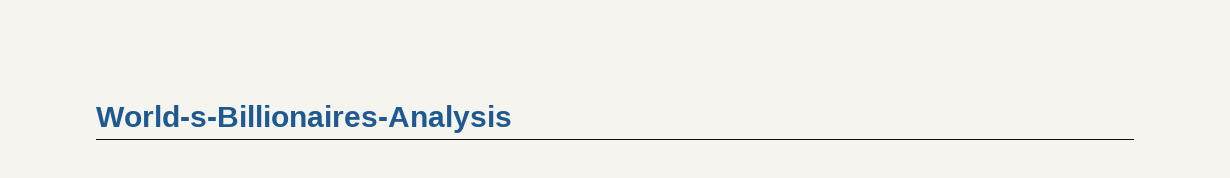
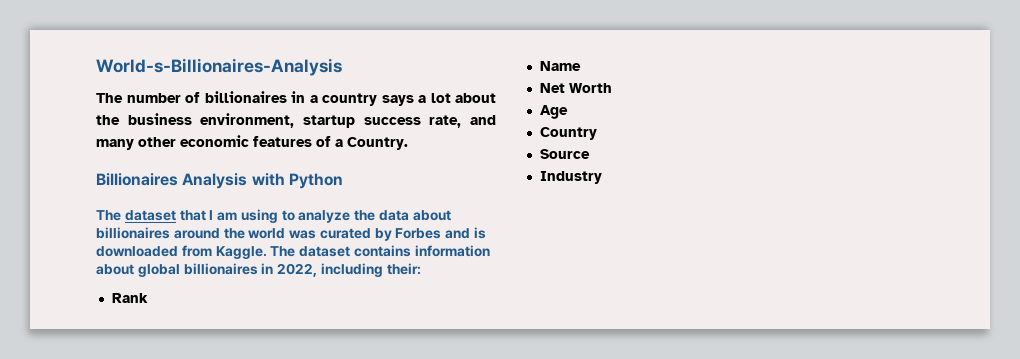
+ The number of billionaires in a country says a lot about the business environment, startup success rate, and many other economic features of a Country.
+ Billionaires Analysis with Python
+ The dataset that I am using to analyze the data about billionaires around the world was curated by Forbes and is downloaded from Kaggle. The dataset contains information about global billionaires in 2022, including their:
+ Rank
+ Name
+ Net Worth
+ Age
+ Country
+ Source
+ Industry

